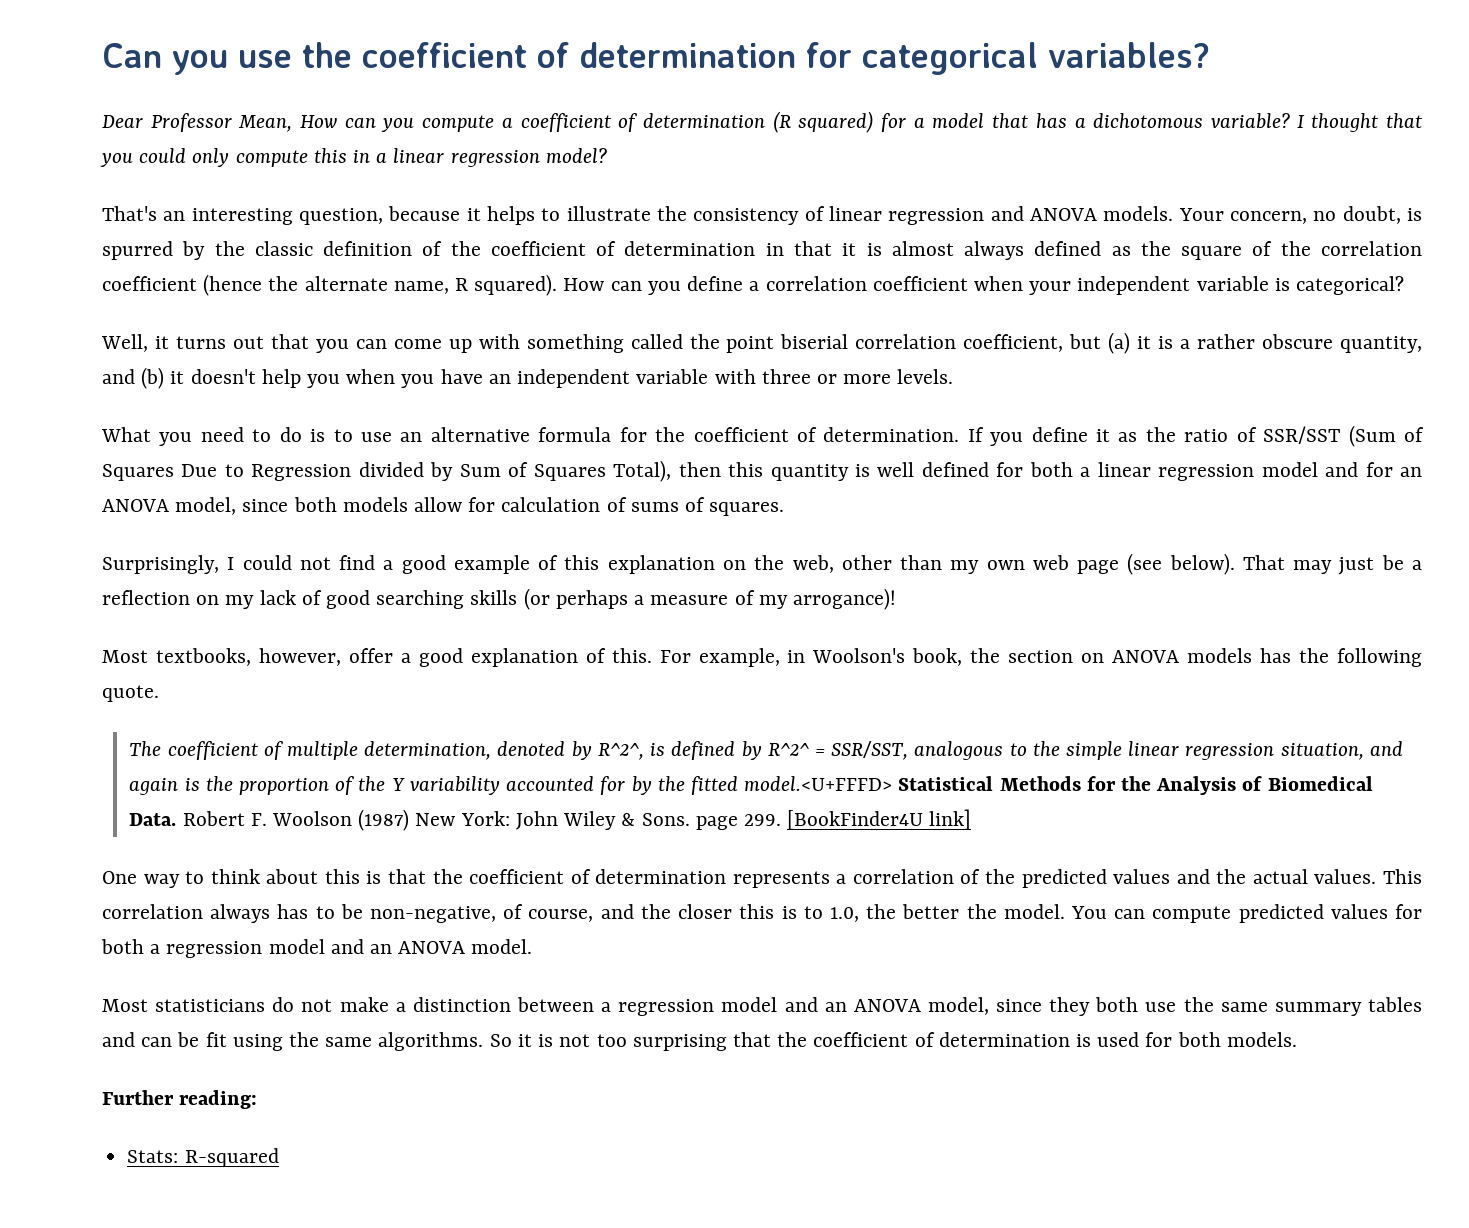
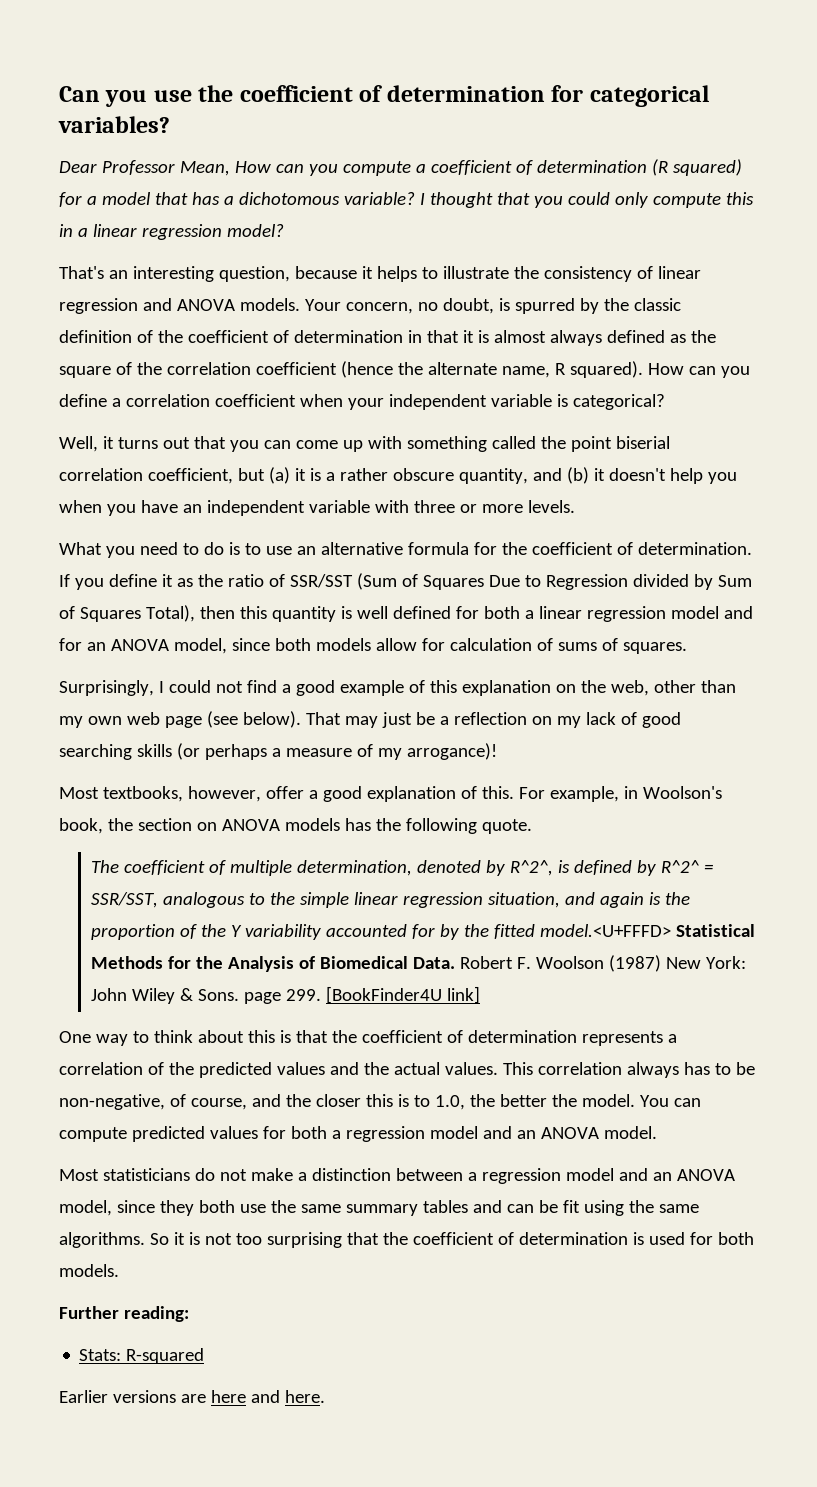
+ Earlier versions are here and here.

